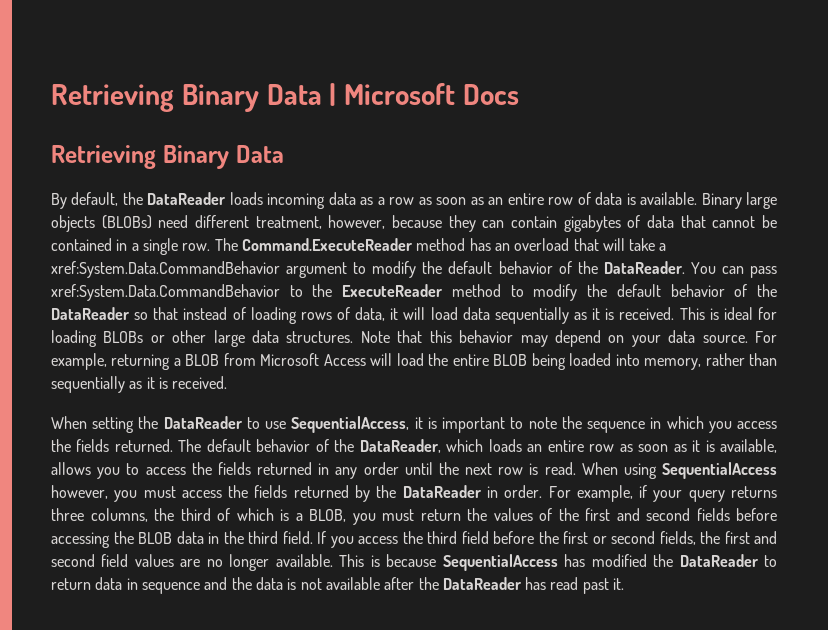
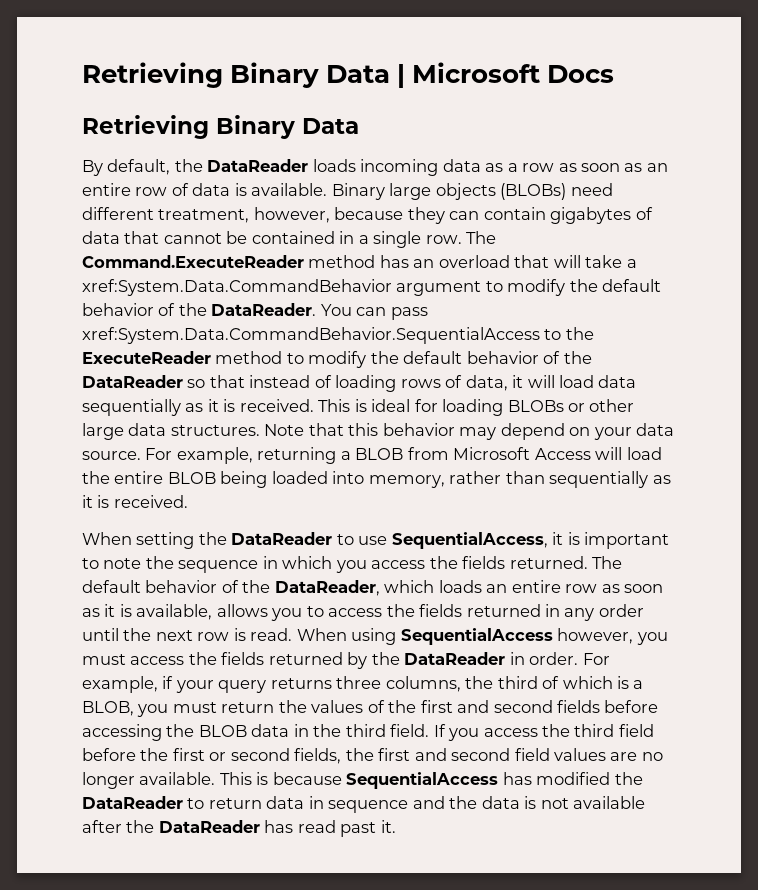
- You can pass xref:System.Data.CommandBehavior to the ExecuteReader method to modify the default behavior of the DataReader so that instead of loading rows of data, it will load data sequentially as it is received.
+ You can pass xref:System.Data.CommandBehavior.SequentialAccess to the ExecuteReader method to modify the default behavior of the DataReader so that instead of loading rows of data, it will load data sequentially as it is received.

